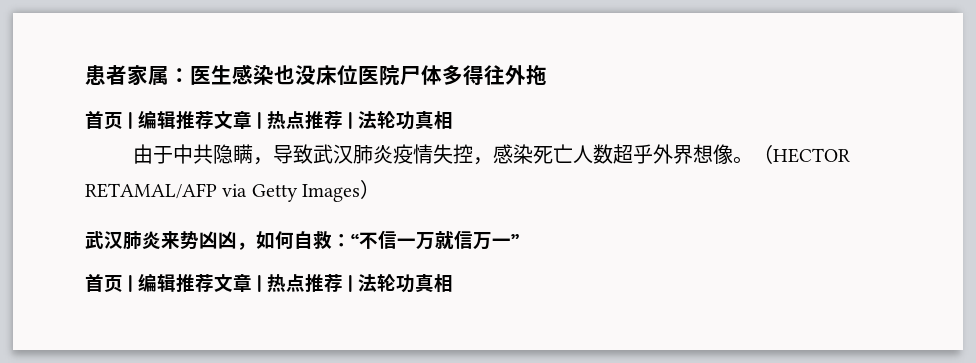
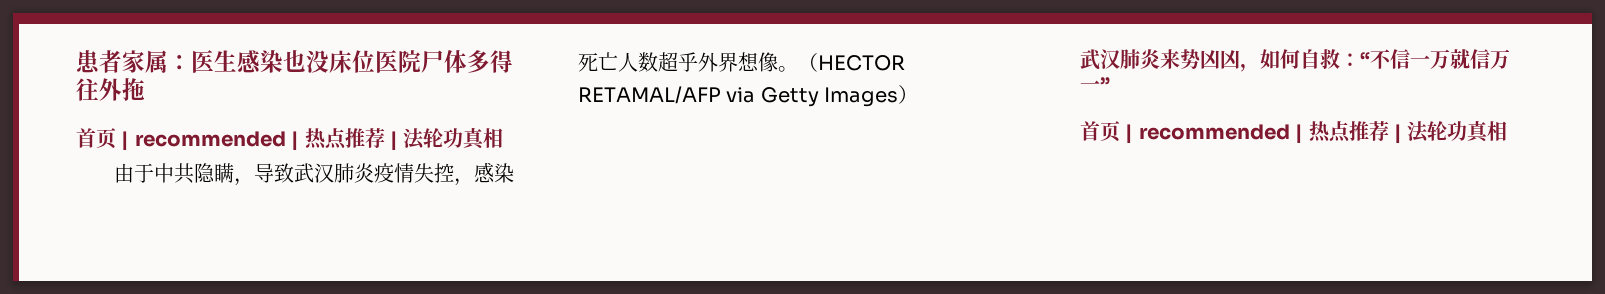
  患者家属：医生感染也没床位医院尸体多得往外拖
- 首页 | 编辑推荐文章 | 热点推荐 | 法轮功真相
+ 首页 | recommended | 热点推荐 | 法轮功真相
  武汉肺炎来势凶凶，如何自救：“不信一万就信万一”
- 首页 | 编辑推荐文章 | 热点推荐 | 法轮功真相
+ 首页 | recommended | 热点推荐 | 法轮功真相

